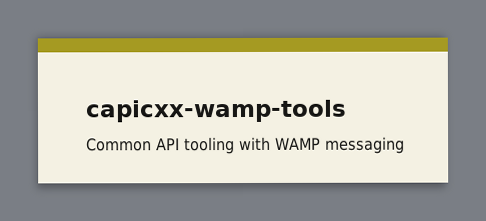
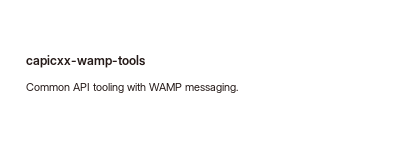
- Common API tooling with WAMP messaging
+ Common API tooling with WAMP messaging.

